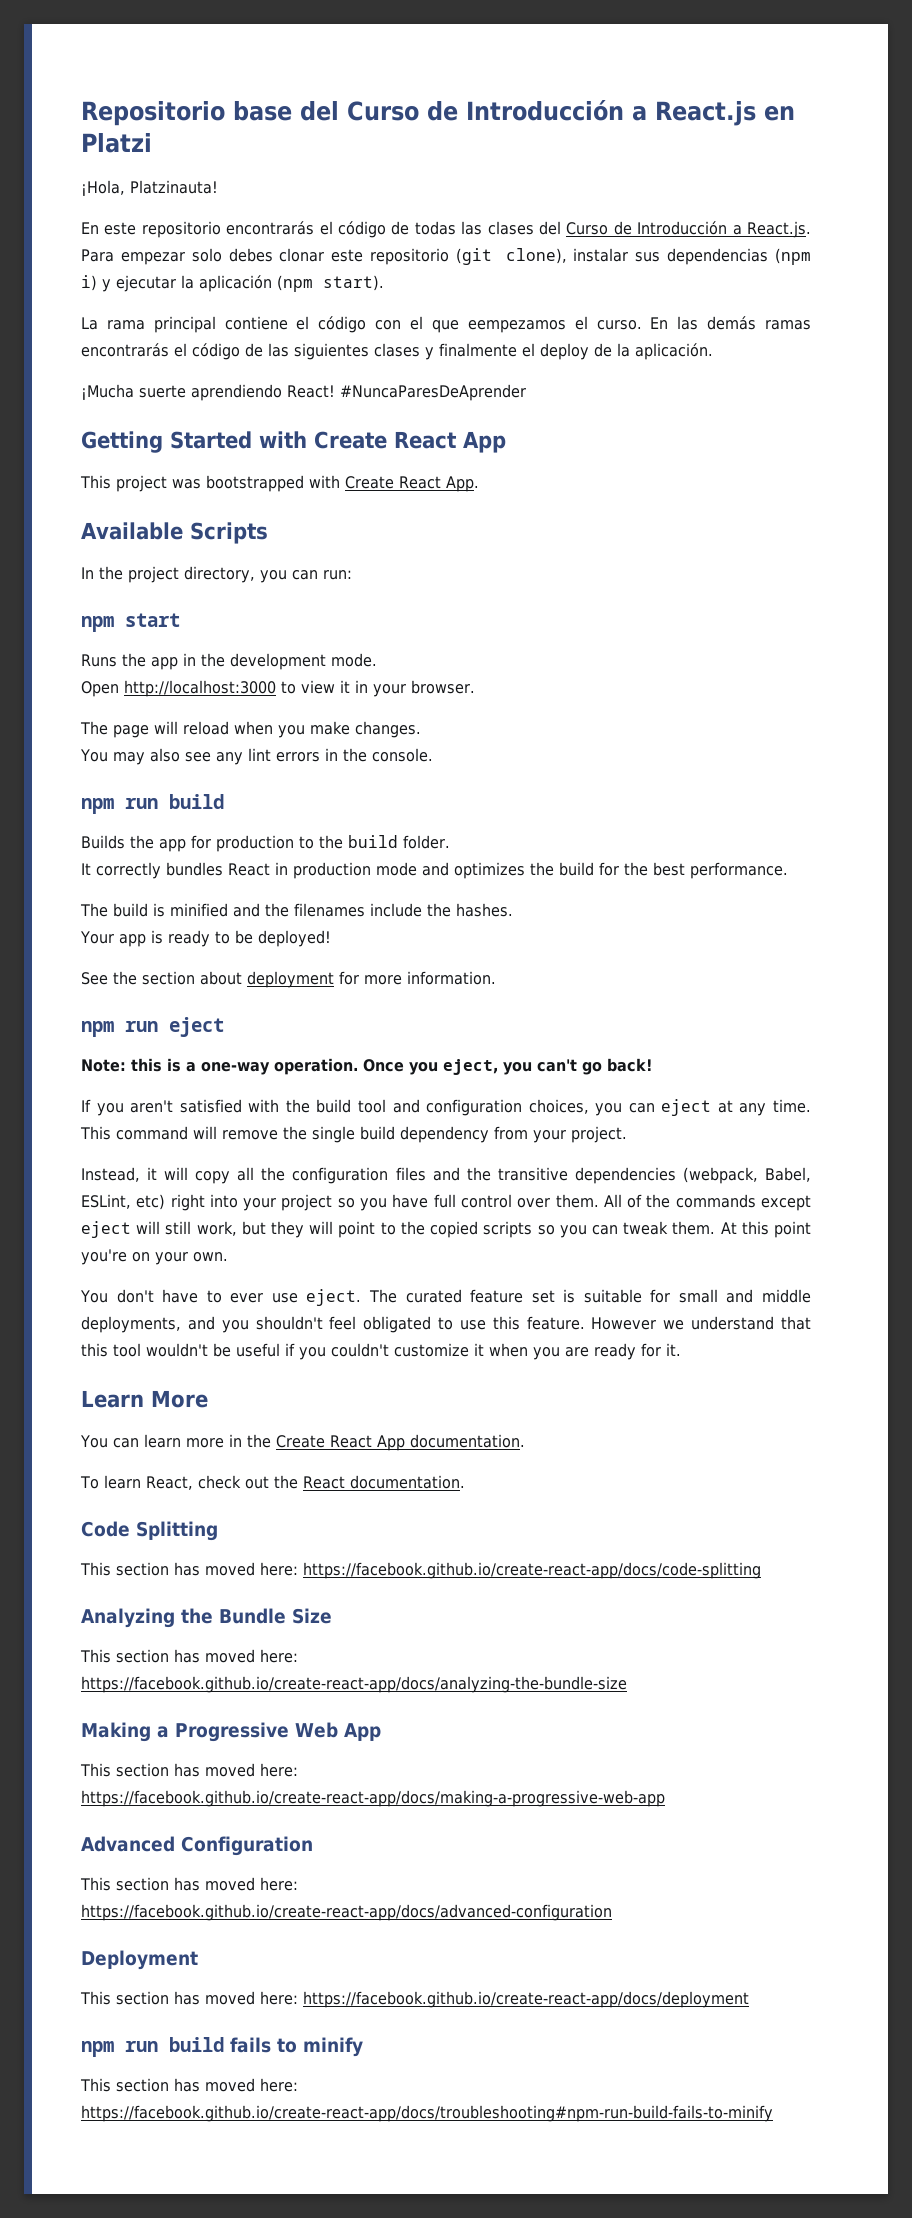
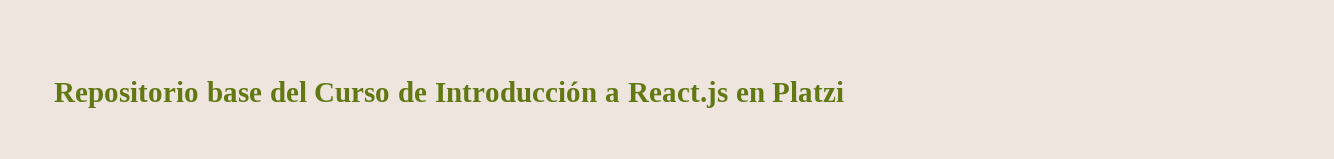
- ¡Hola, Platzinauta!
- En este repositorio encontrarás el código de todas las clases del Curso de Introducción a React.js. Para empezar solo debes clonar este repositorio (git clone), instalar sus dependencias (npm i) y ejecutar la aplicación (npm start).
- La rama principal contiene el código con el que eempezamos el curso. En las demás ramas encontrarás el código de las siguientes clases y finalmente el deploy de la aplicación.
- ¡Mucha suerte aprendiendo React! #NuncaParesDeAprender
- Getting Started with Create React App
- This project was bootstrapped with Create React App.
- Available Scripts
- In the project directory, you can run:
- npm start
- Runs the app in the development mode.
- Open http://localhost:3000 to view it in your browser.
- The page will reload when you make changes.
- You may also see any lint errors in the console.
- npm run build
- Builds the app for production to the build folder.
- It correctly bundles React in production mode and optimizes the build for the best performance.
- The build is minified and the filenames include the hashes.
- Your app is ready to be deployed!
- See the section about deployment for more information.
- npm run eject
- Note: this is a one-way operation. Once you eject, you can't go back!
- If you aren't satisfied with the build tool and configuration choices, you can eject at any time. This command will remove the single build dependency from your project.
- Instead, it will copy all the configuration files and the transitive dependencies (webpack, Babel, ESLint, etc) right into your project so you have full control over them. All of the commands except eject will still work, but they will point to the copied scripts so you can tweak them. At this point you're on your own.
- You don't have to ever use eject. The curated feature set is suitable for small and middle deployments, and you shouldn't feel obligated to use this feature. However we understand that this tool wouldn't be useful if you couldn't customize it when you are ready for it.
- Learn More
- You can learn more in the Create React App documentation.
- To learn React, check out the React documentation.
- Code Splitting
- This section has moved here: https://facebook.github.io/create-react-app/docs/code-splitting
- Analyzing the Bundle Size
- This section has moved here: https://facebook.github.io/create-react-app/docs/analyzing-the-bundle-size
- Making a Progressive Web App
- This section has moved here: https://facebook.github.io/create-react-app/docs/making-a-progressive-web-app
- Advanced Configuration
- This section has moved here: https://facebook.github.io/create-react-app/docs/advanced-configuration
- Deployment
- This section has moved here: https://facebook.github.io/create-react-app/docs/deployment
- npm run build fails to minify
- This section has moved here: https://facebook.github.io/create-react-app/docs/troubleshooting#npm-run-build-fails-to-minify

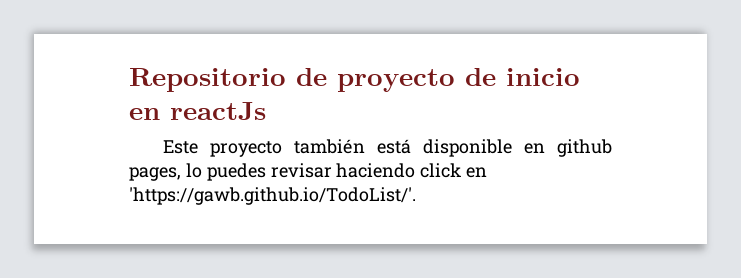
- Repositorio base del Curso de Introducción a React.js en Platzi
+ Repositorio de proyecto de inicio en reactJs
+ Este proyecto también está disponible en github pages, lo puedes revisar haciendo click en 'https://gawb.github.io/TodoList/'.

